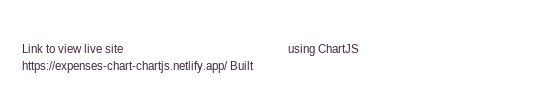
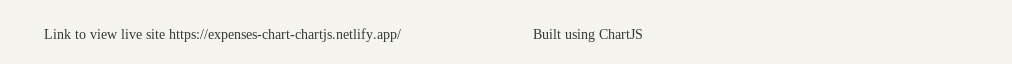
- Link to view live site https://expenses-chart-chartjs.netlify.app/ Built using ChartJS
+ Link to view live site https://expenses-chart-chartjs.netlify.app/
+ Built using ChartJS

